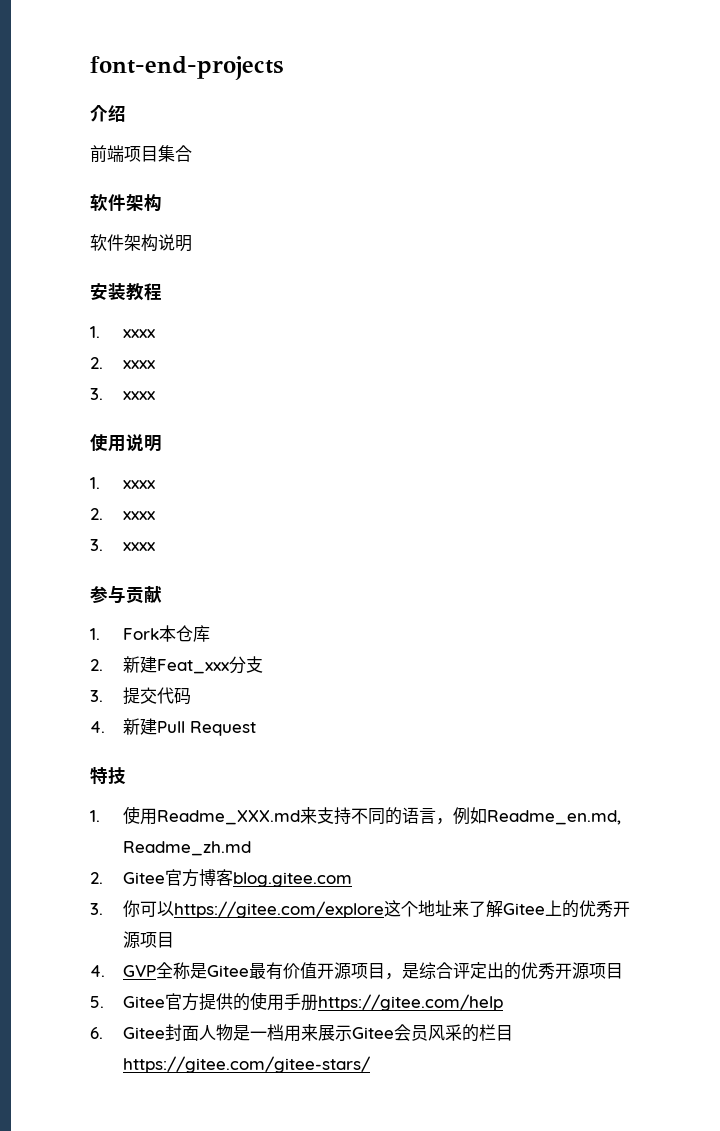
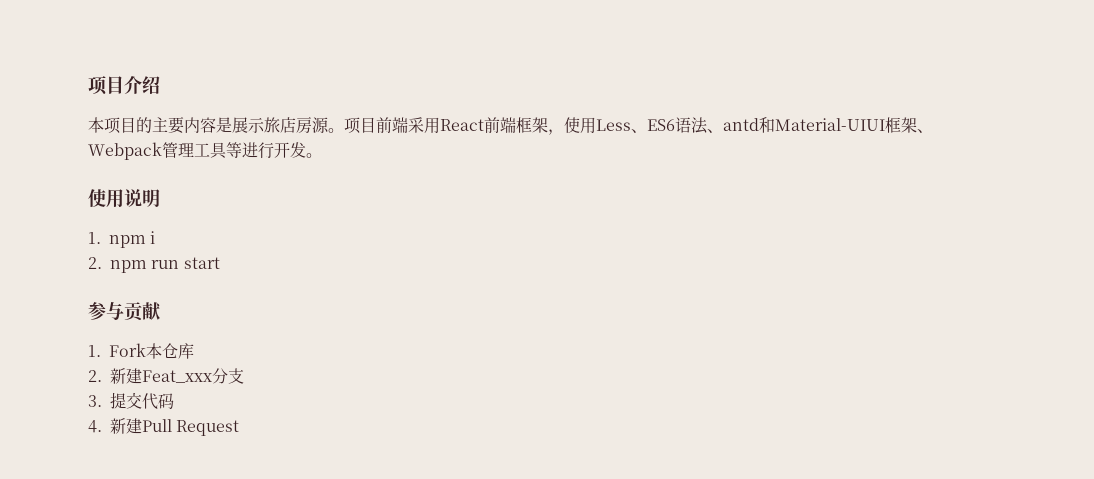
- font-end-projects
- 介绍
+ 项目介绍
- 前端项目集合
- 软件架构
- 软件架构说明
- 安装教程
- 1. xxxx
- 2. xxxx
- 3. xxxx
+ 本项目的主要内容是展示旅店房源。项目前端采用React前端框架，使用Less、ES6语法、antd和Material-UIUI框架、Webpack管理工具等进行开发。
  使用说明
- 1. xxxx
- 2. xxxx
- 3. xxxx
+ 1. npm i
+ 2. npm run start
- 特技
- 1.使用Readme_XXX.md来支持不同的语言，例如Readme_en.md, Readme_zh.md
- 2. Gitee官方博客blog.gitee.com
- 3.你可以https://gitee.com/explore这个地址来了解Gitee上的优秀开源项目
- 4. GVP全称是Gitee最有价值开源项目，是综合评定出的优秀开源项目
- 5. Gitee官方提供的使用手册https://gitee.com/help
- 6. Gitee封面人物是一档用来展示Gitee会员风采的栏目https://gitee.com/gitee-stars/

